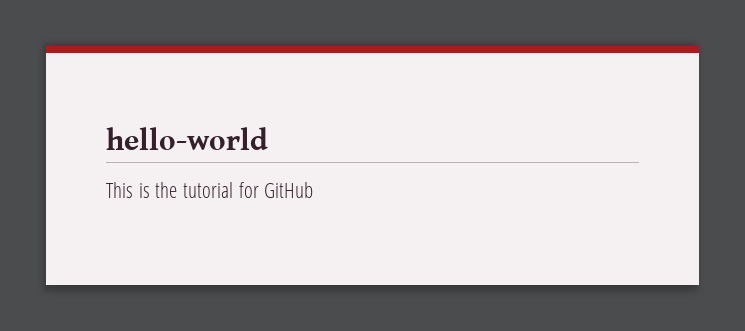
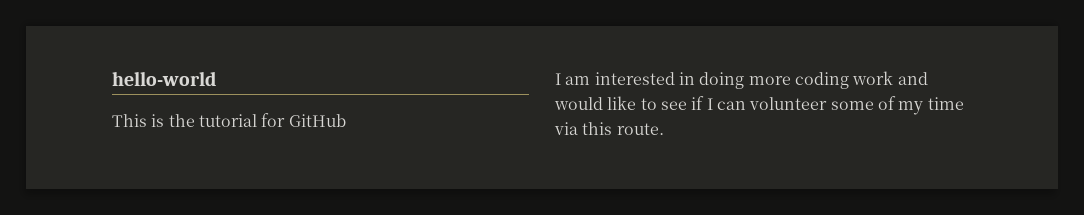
+ I am interested in doing more coding work and would like to see if I can volunteer some of my time via this route.

